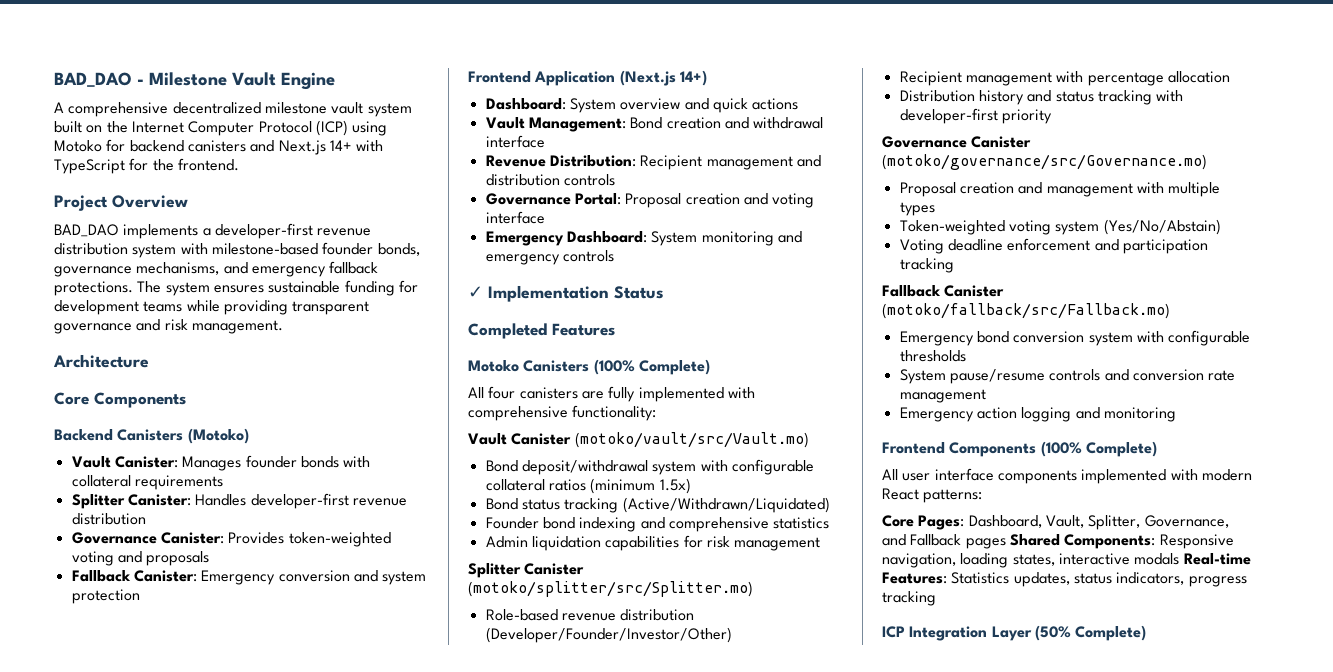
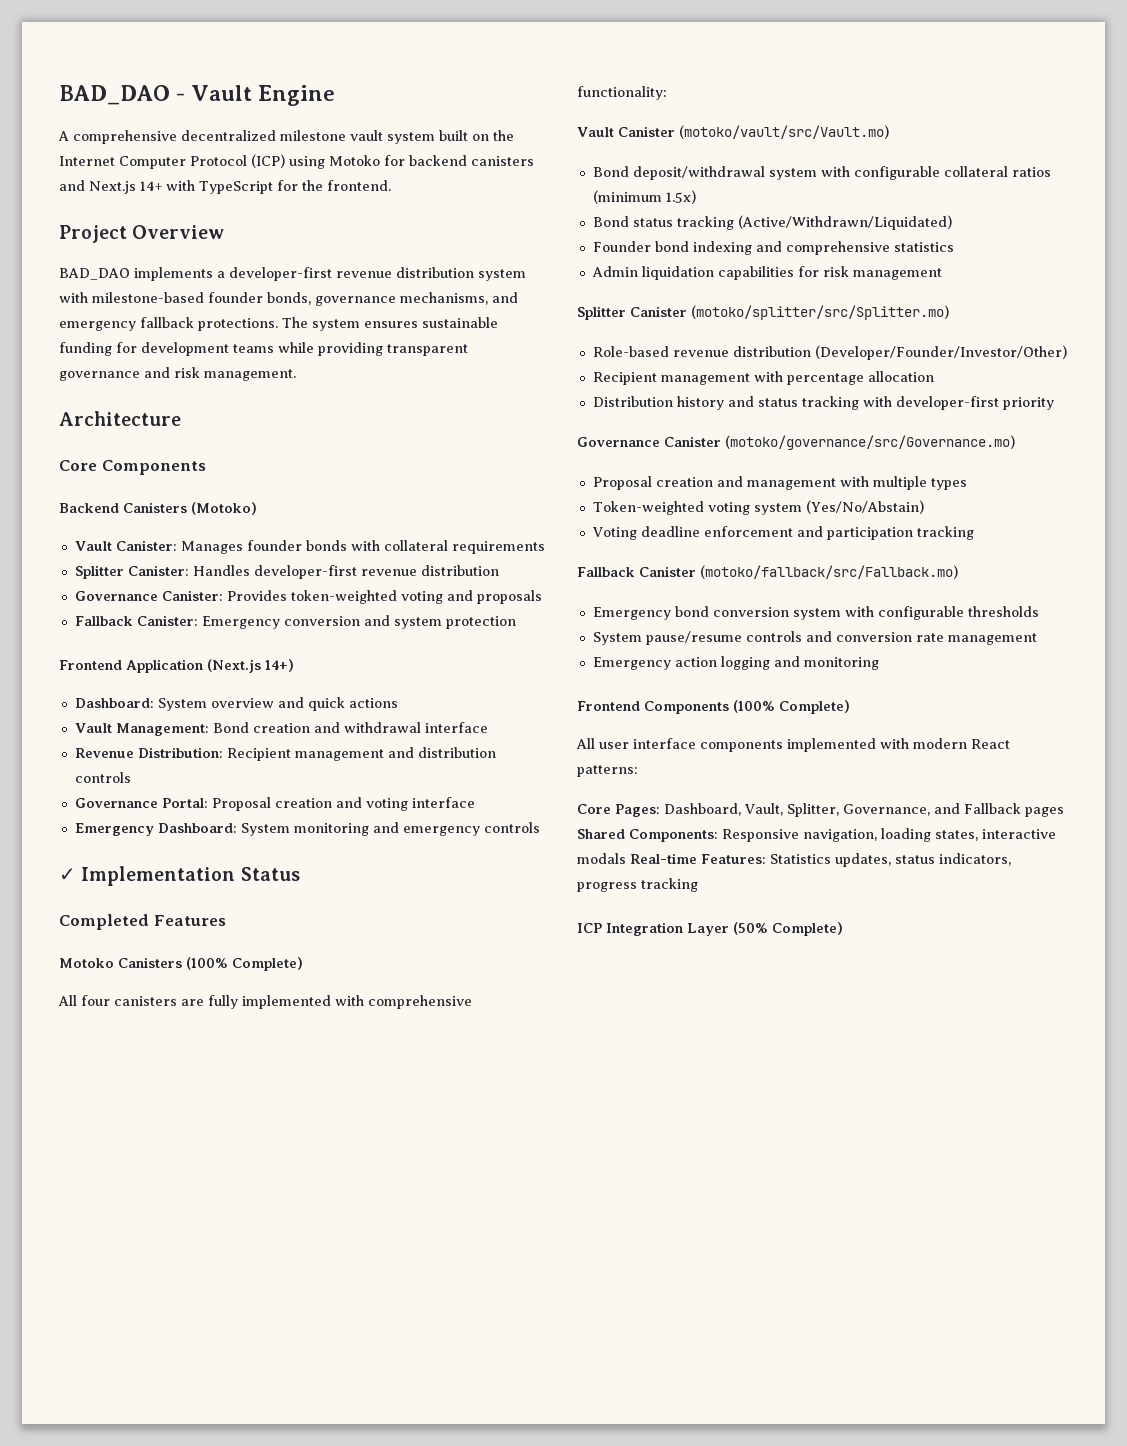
- BAD_DAO - Milestone Vault Engine
+ BAD_DAO - Vault Engine

